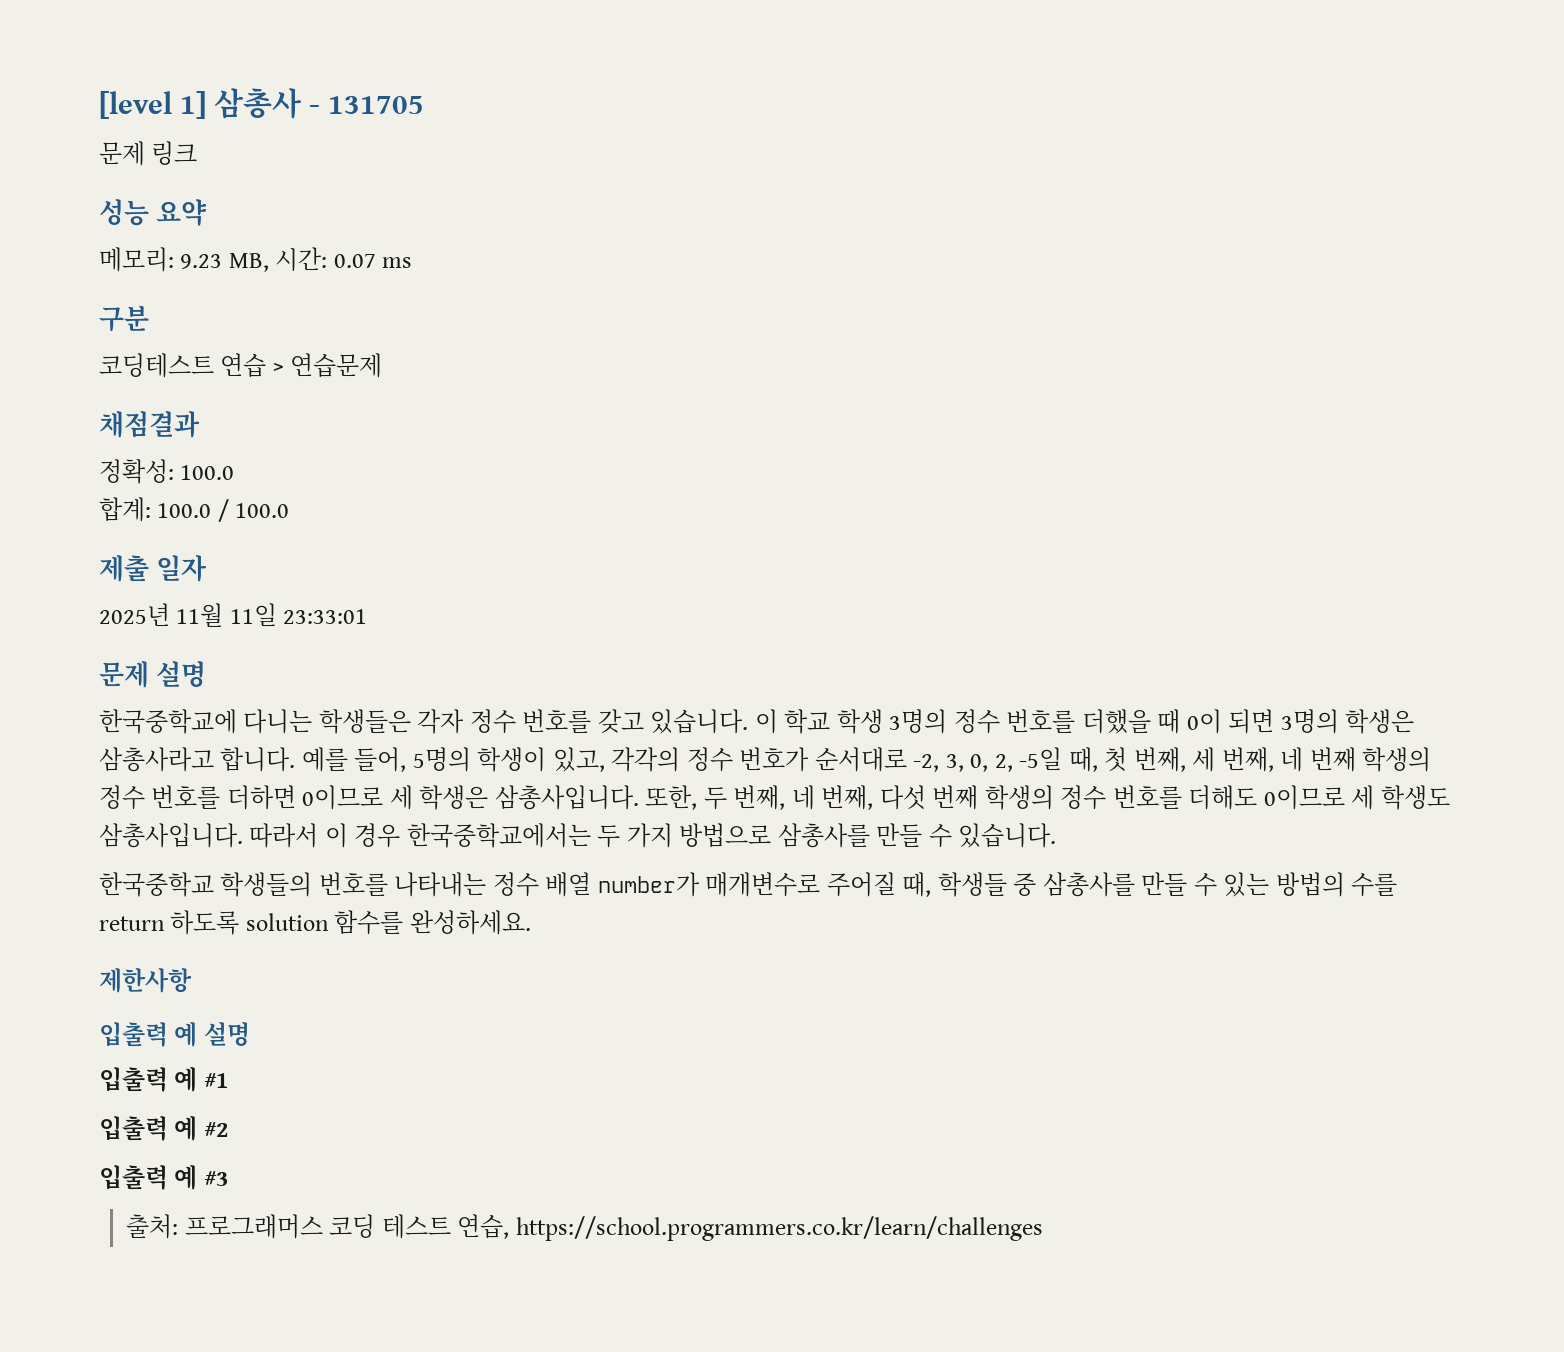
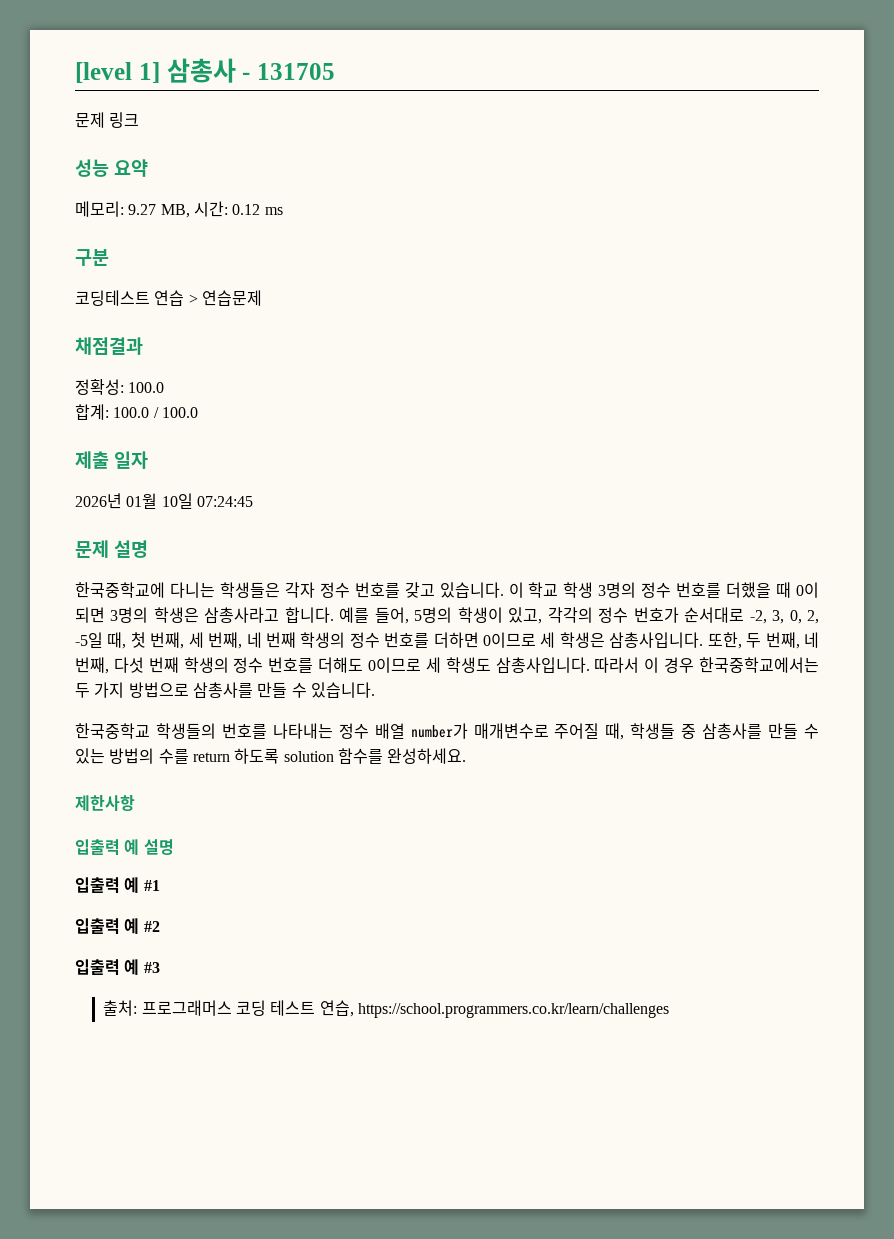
- 메모리: 9.23 MB, 시간: 0.07 ms
+ 메모리: 9.27 MB, 시간: 0.12 ms
- 2025년 11월 11일 23:33:01
+ 2026년 01월 10일 07:24:45

